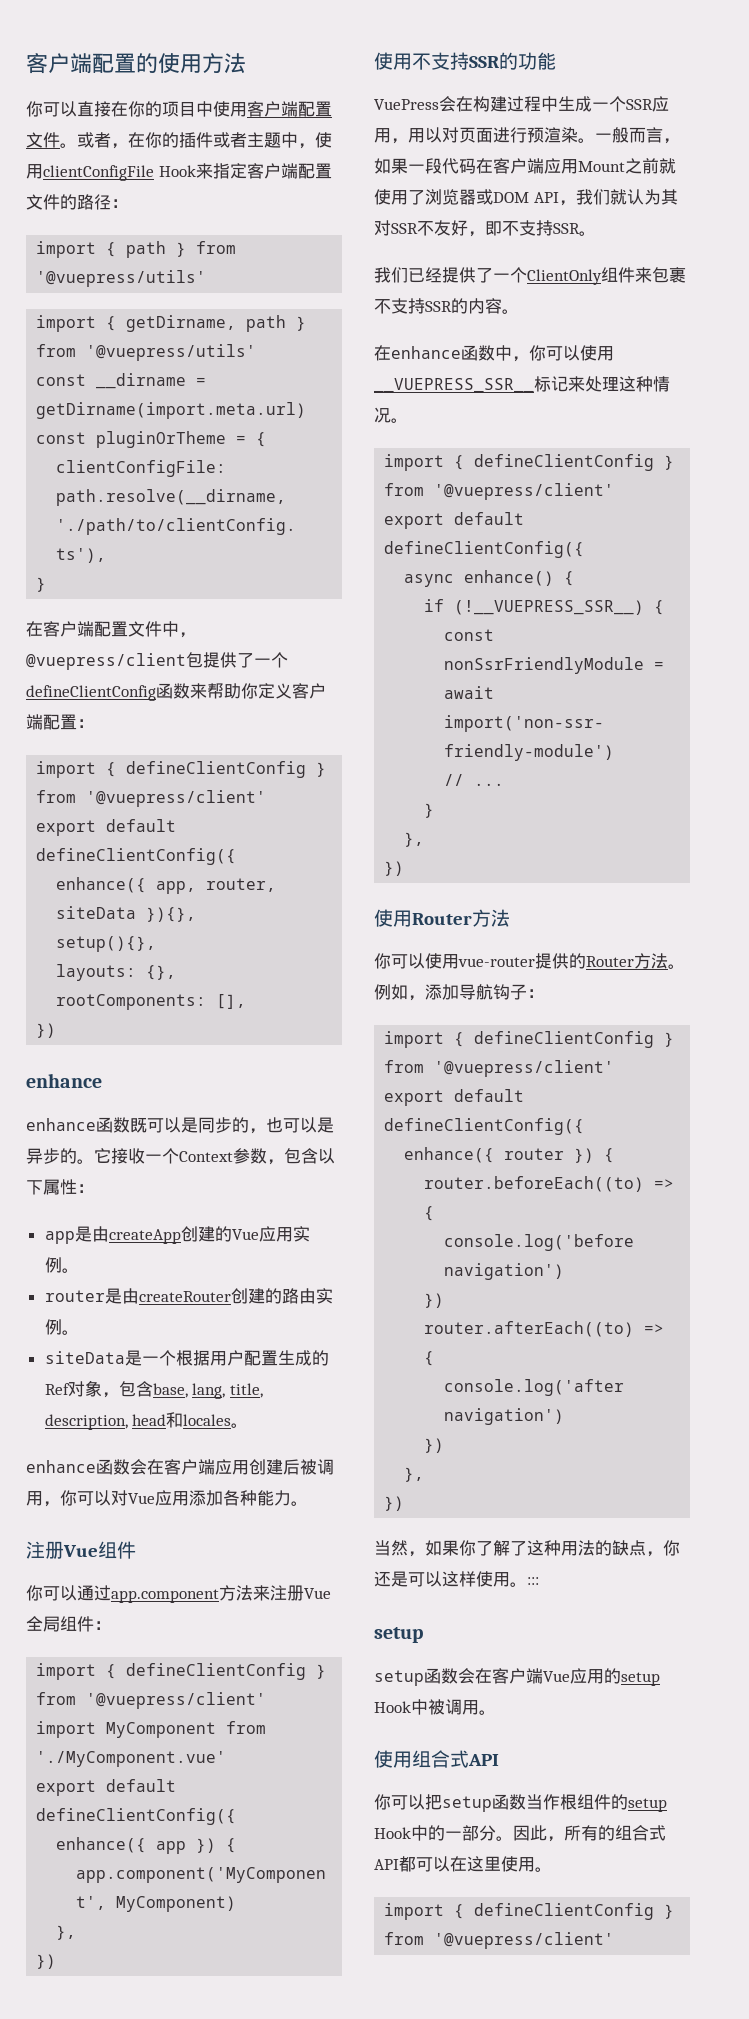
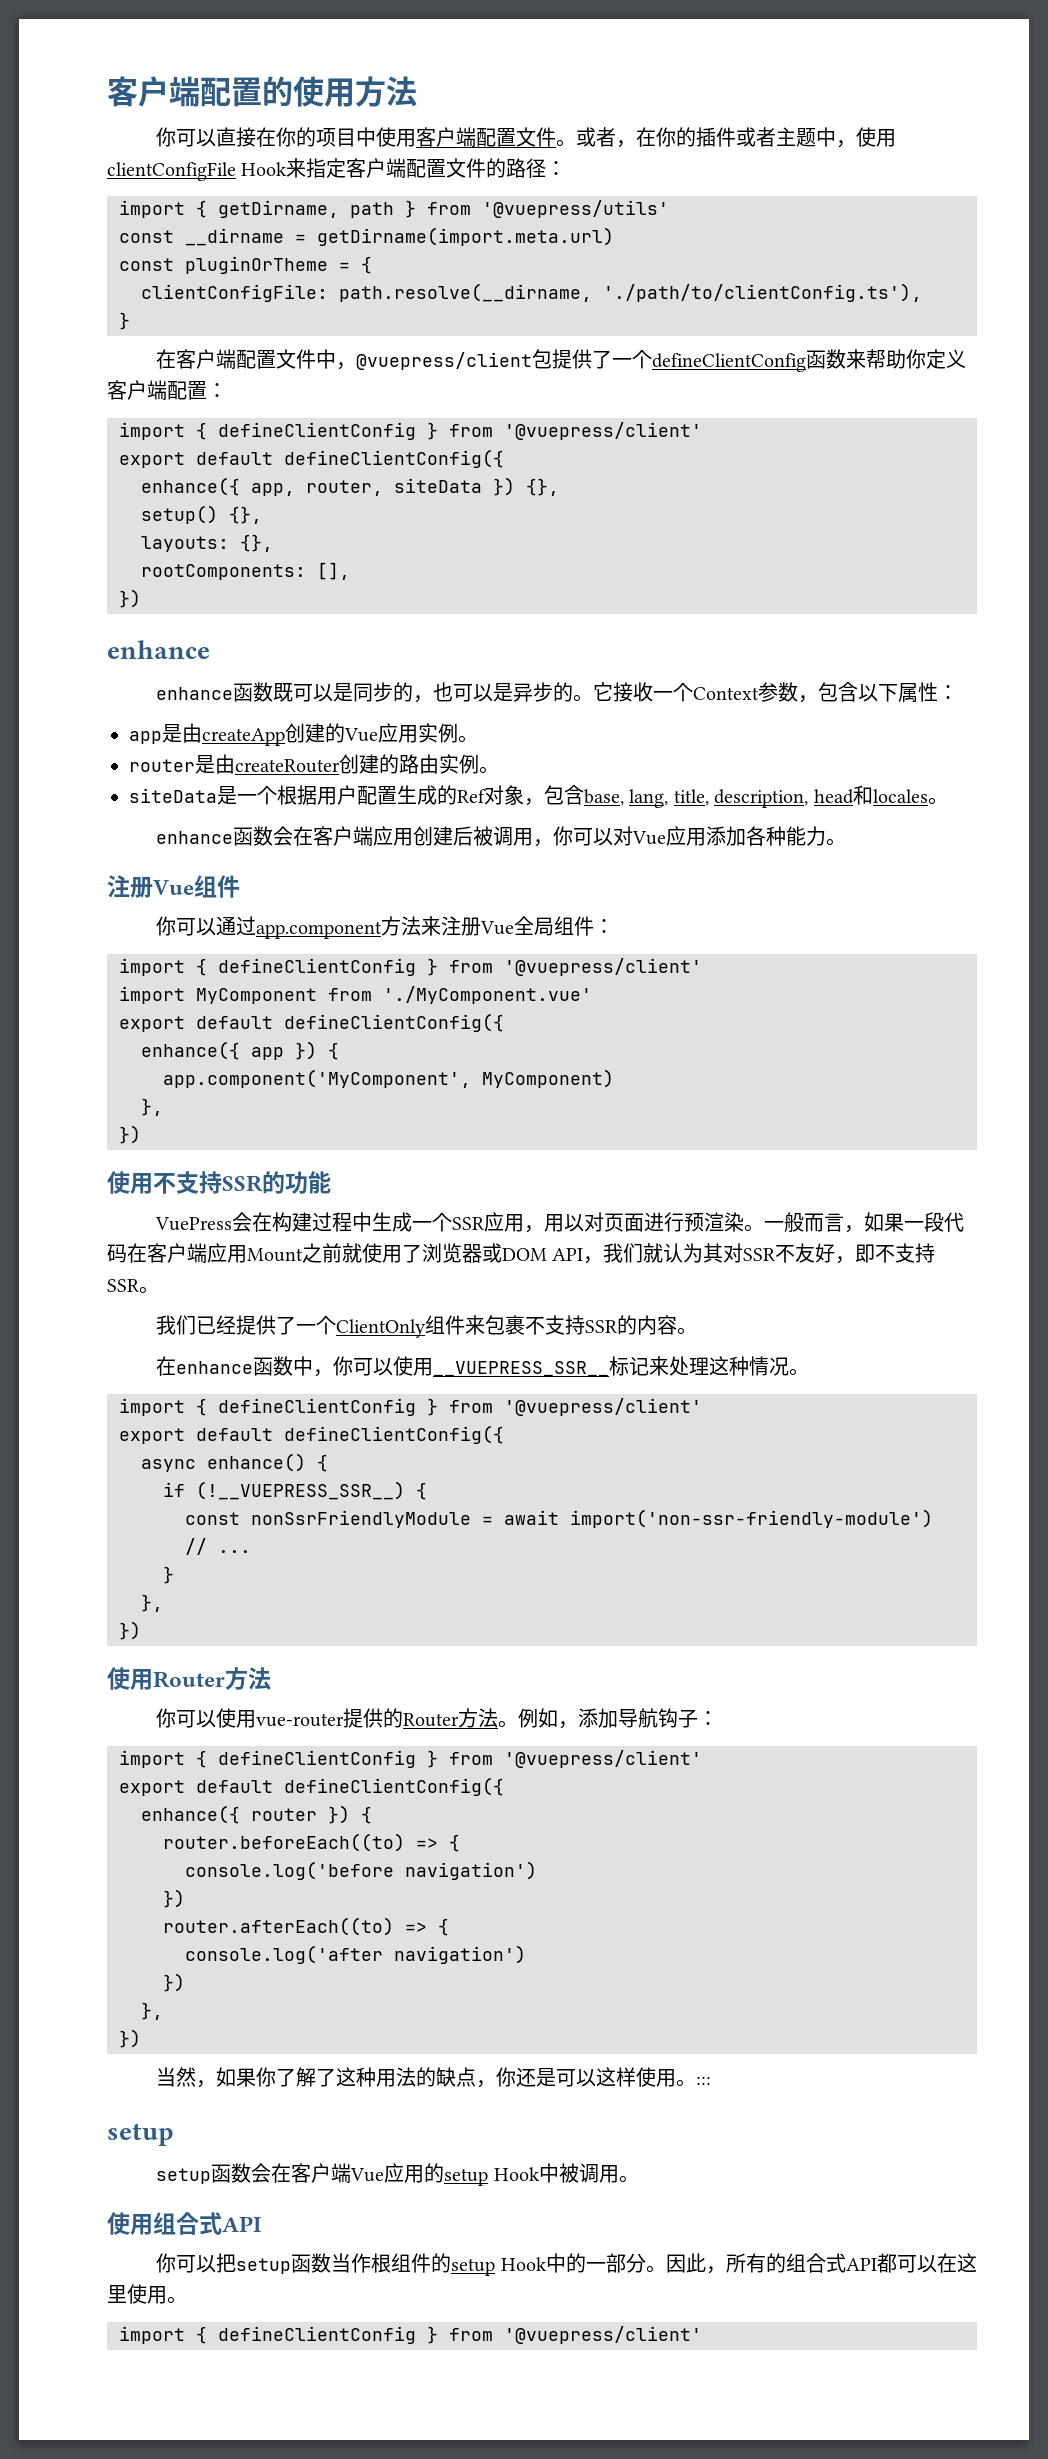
- import { path } from '@vuepress/utils'
- enhance({ app, router, siteData }){},
- setup(){},
+ enhance({ app, router, siteData }) {},
+ setup() {},

